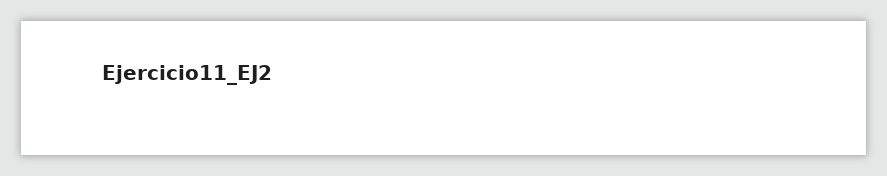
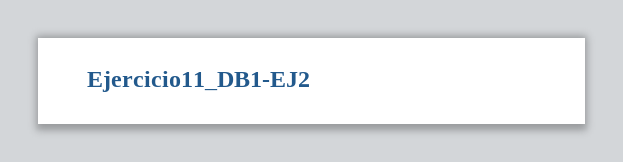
- Ejercicio11_EJ2
+ Ejercicio11_DB1-EJ2

